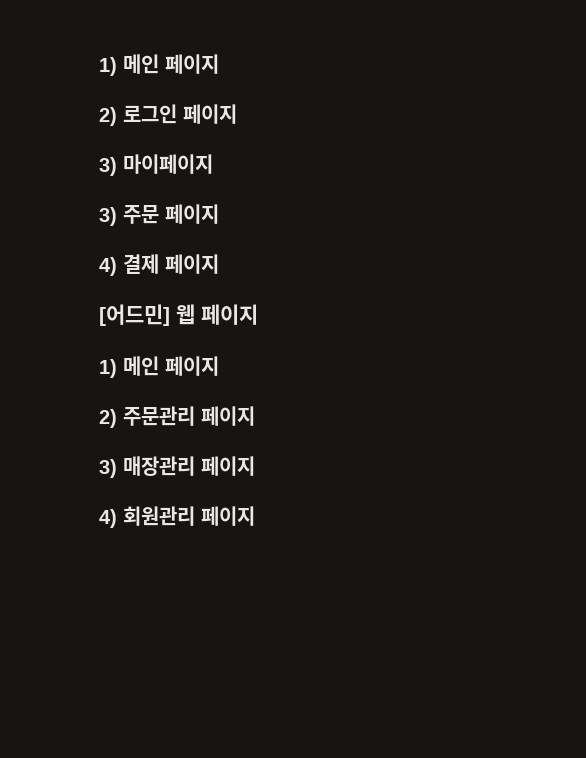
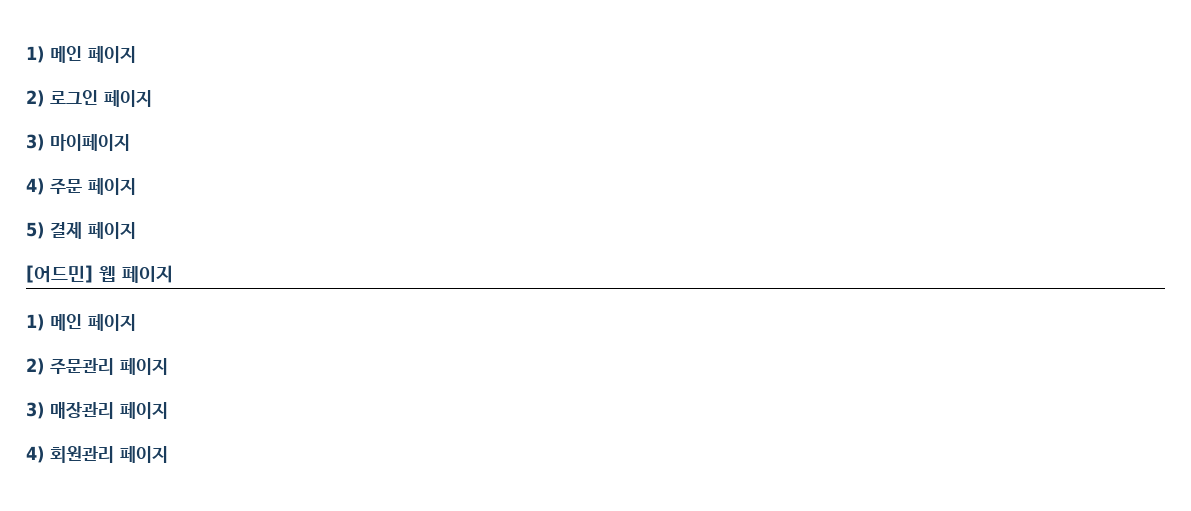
- 3) 주문 페이지
+ 4) 주문 페이지
- 4) 결제 페이지
+ 5) 결제 페이지

